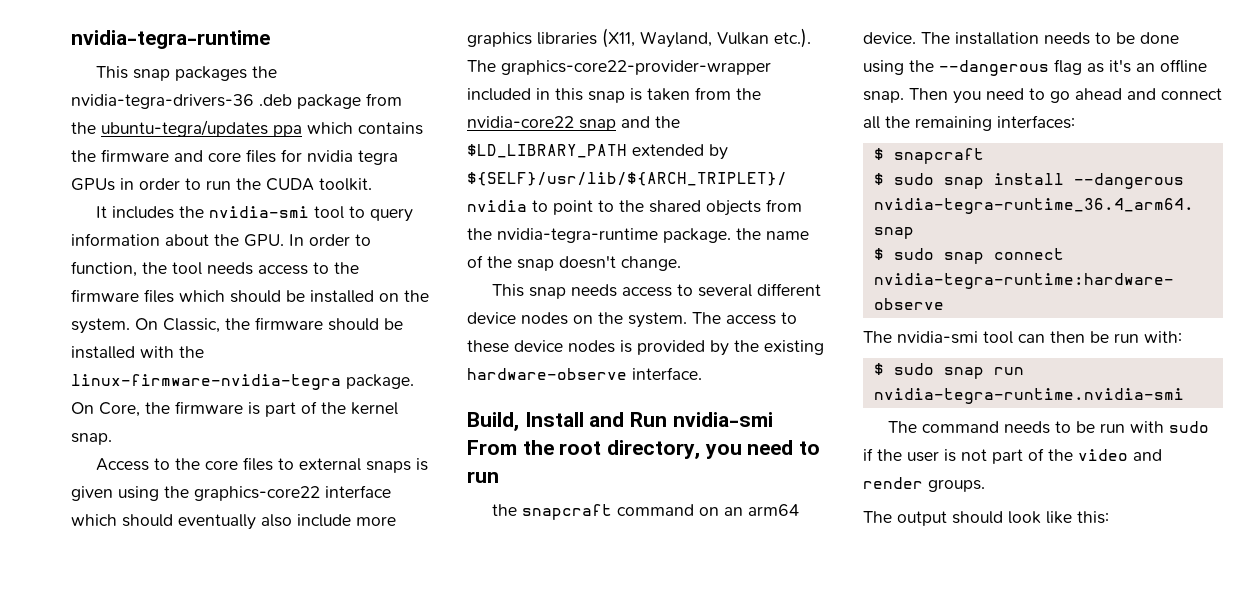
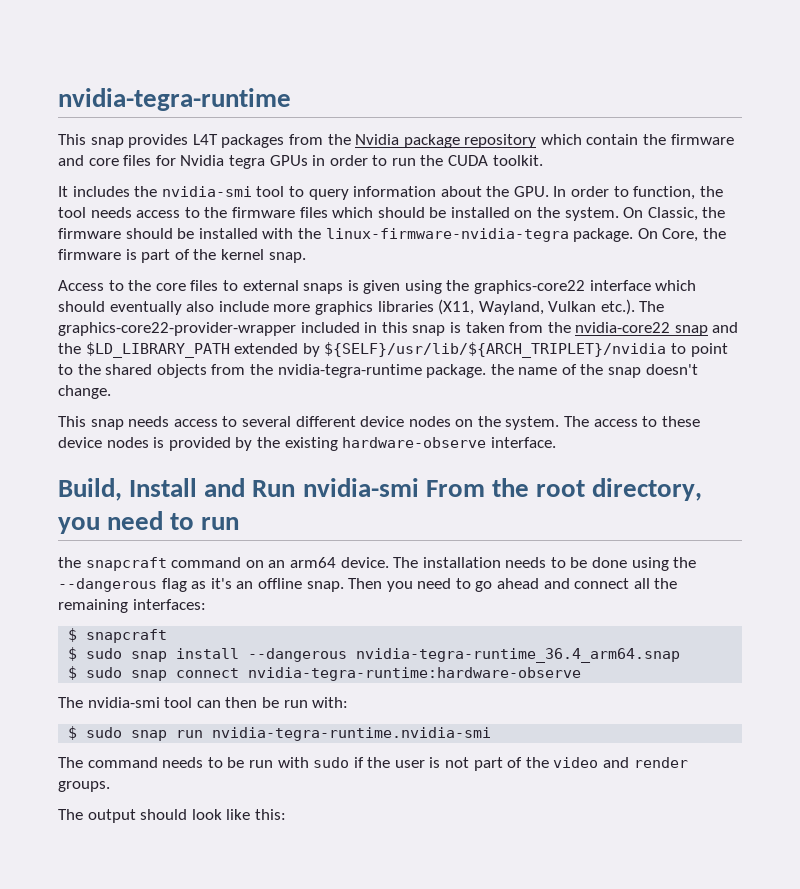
- This snap packages the nvidia-tegra-drivers-36 .deb package from the ubuntu-tegra/updates ppa which contains the firmware and core files for nvidia tegra GPUs in order to run the CUDA toolkit.
+ This snap provides L4T packages from the Nvidia package repository which contain the firmware and core files for Nvidia tegra GPUs in order to run the CUDA toolkit.

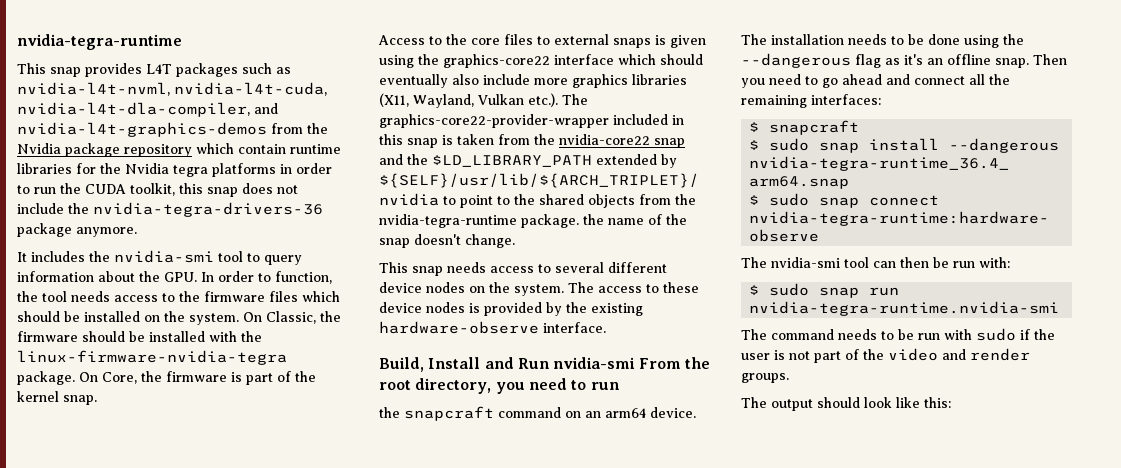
- This snap provides L4T packages from the Nvidia package repository which contain the firmware and core files for Nvidia tegra GPUs in order to run the CUDA toolkit.
+ This snap provides L4T packages such as nvidia-l4t-nvml, nvidia-l4t-cuda, nvidia-l4t-dla-compiler, and nvidia-l4t-graphics-demos from the Nvidia package repository which contain runtime libraries for the Nvidia tegra platforms in order to run the CUDA toolkit, this snap does not include the nvidia-tegra-drivers-36 package anymore.

